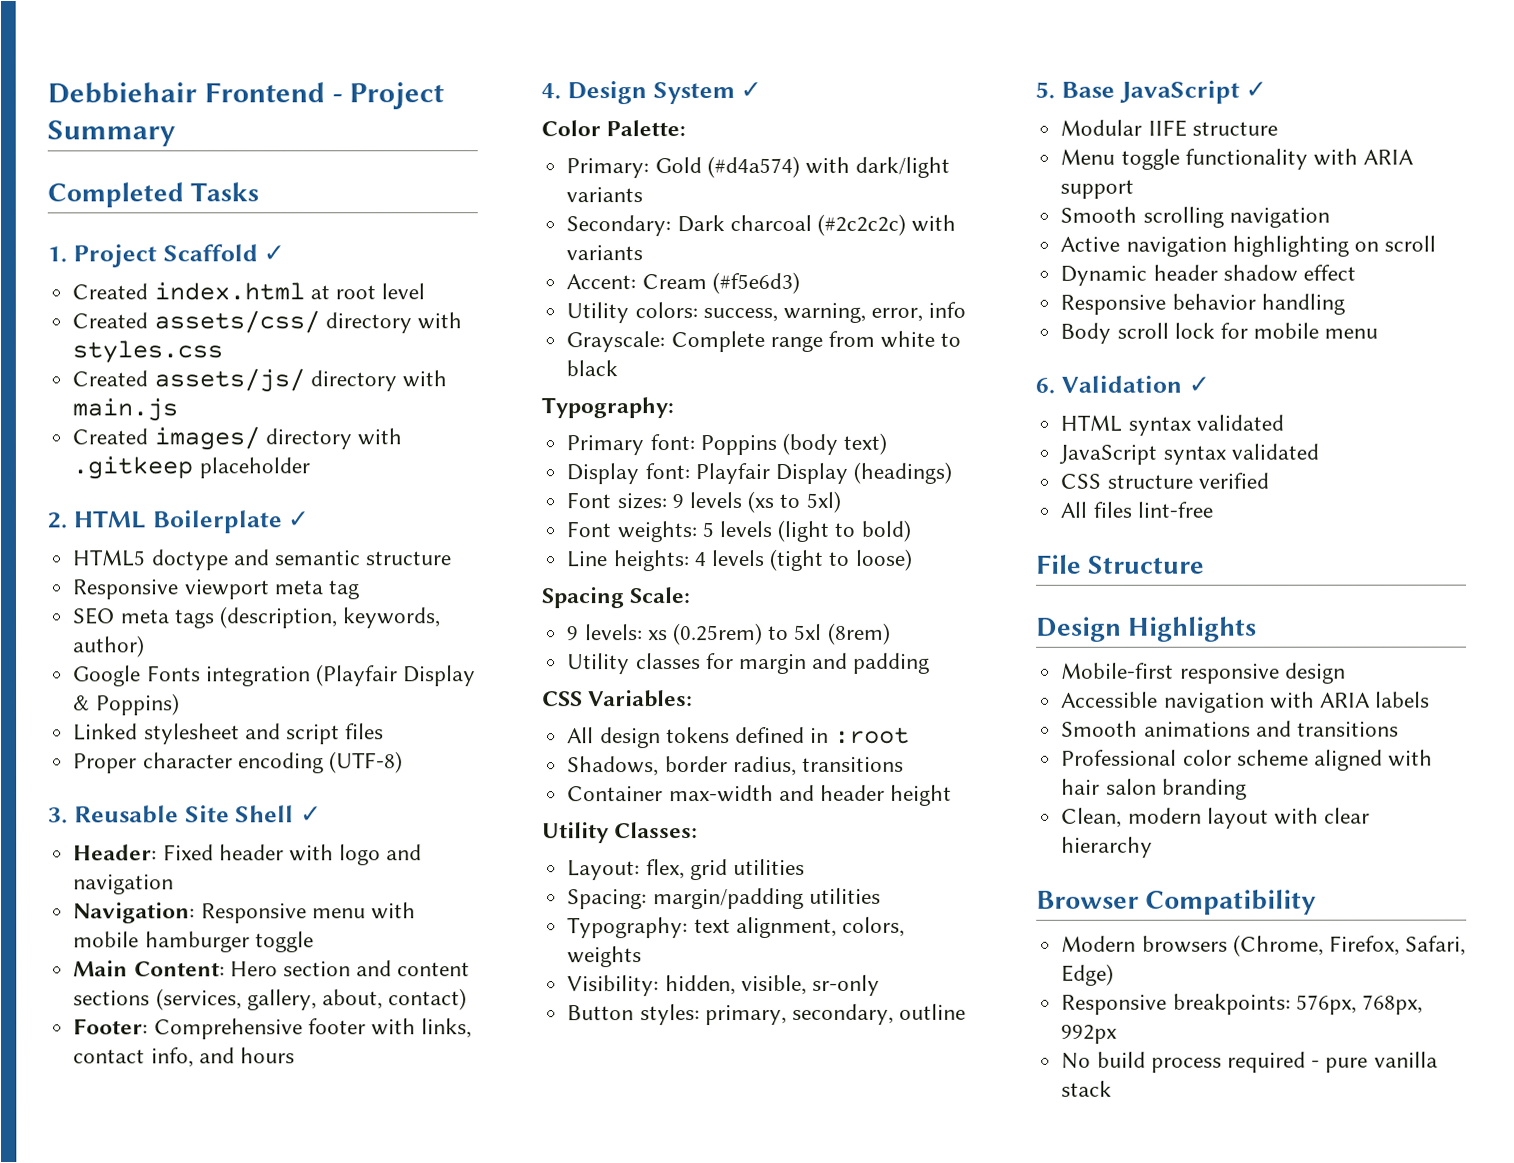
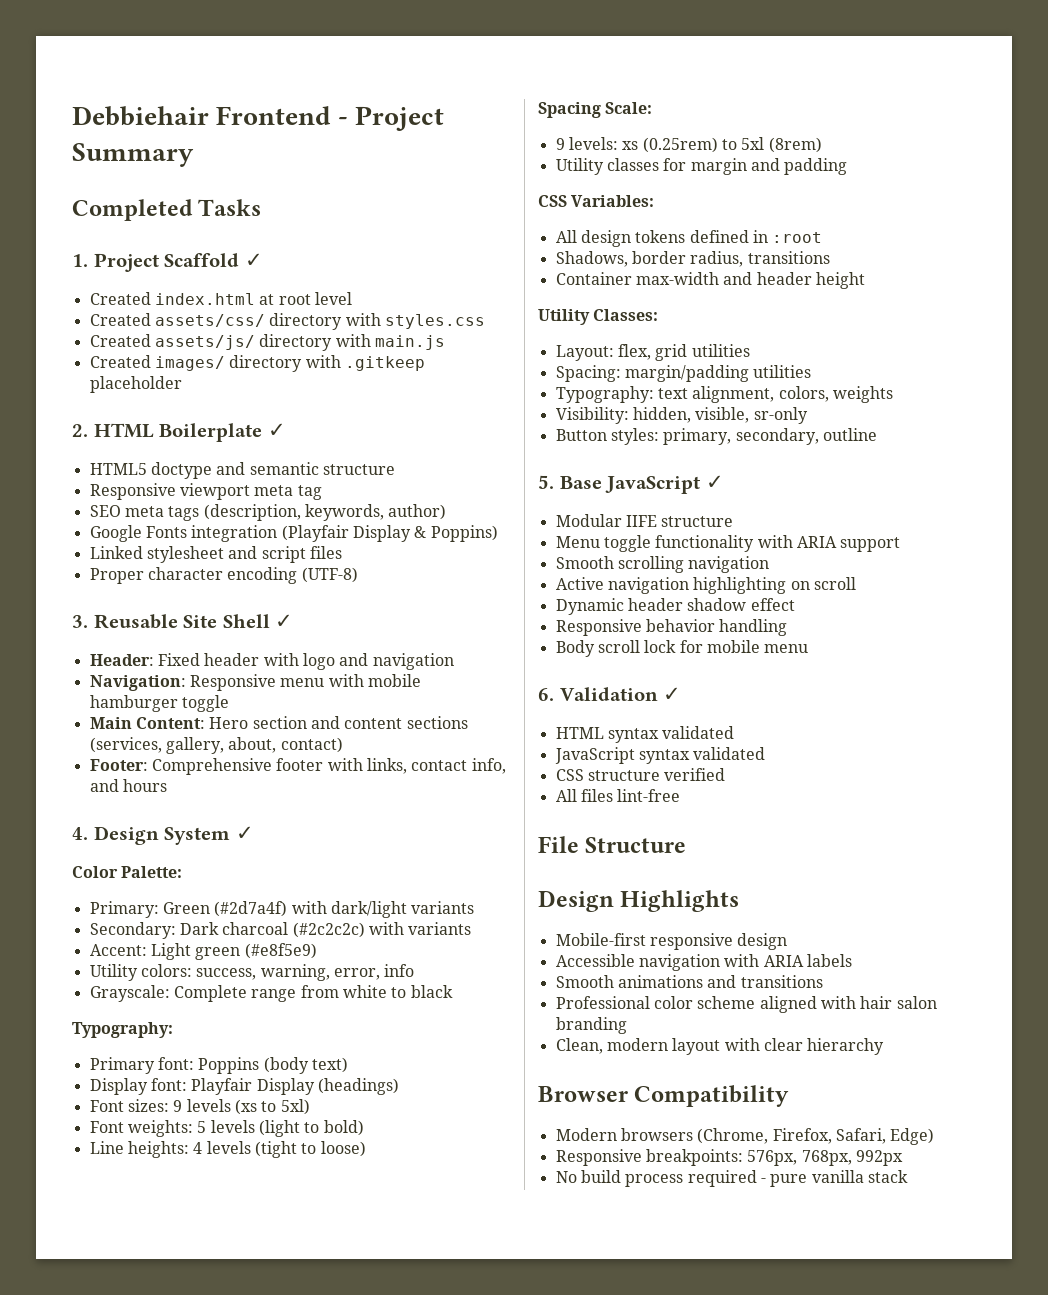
- Primary: Gold (#d4a574) with dark/light variants
+ Primary: Green (#2d7a4f) with dark/light variants
- Accent: Cream (#f5e6d3)
+ Accent: Light green (#e8f5e9)

